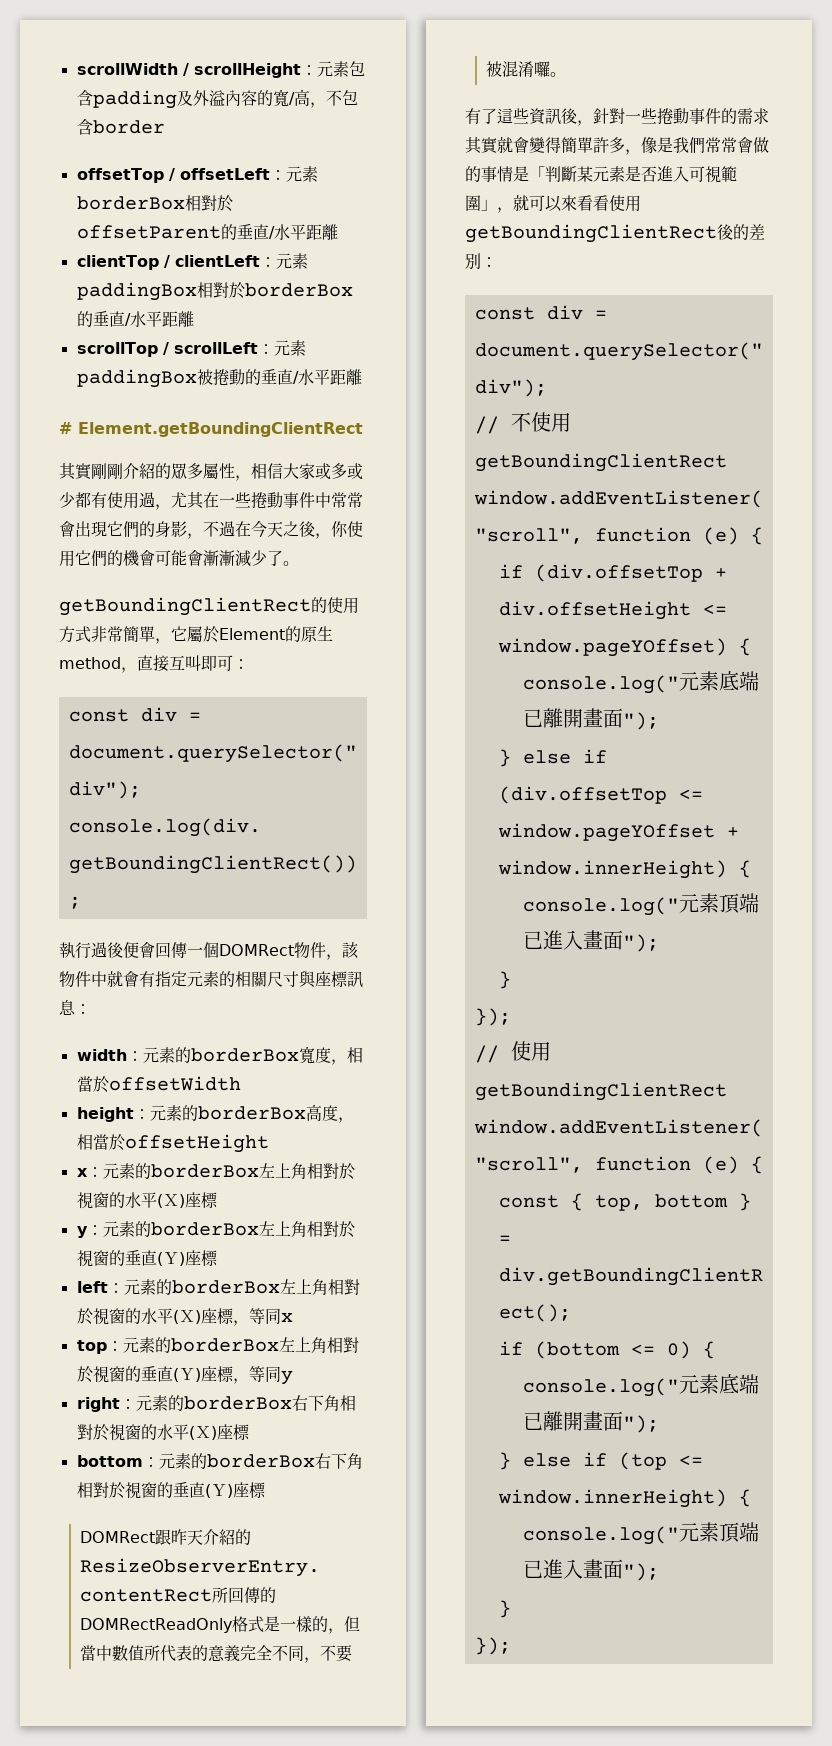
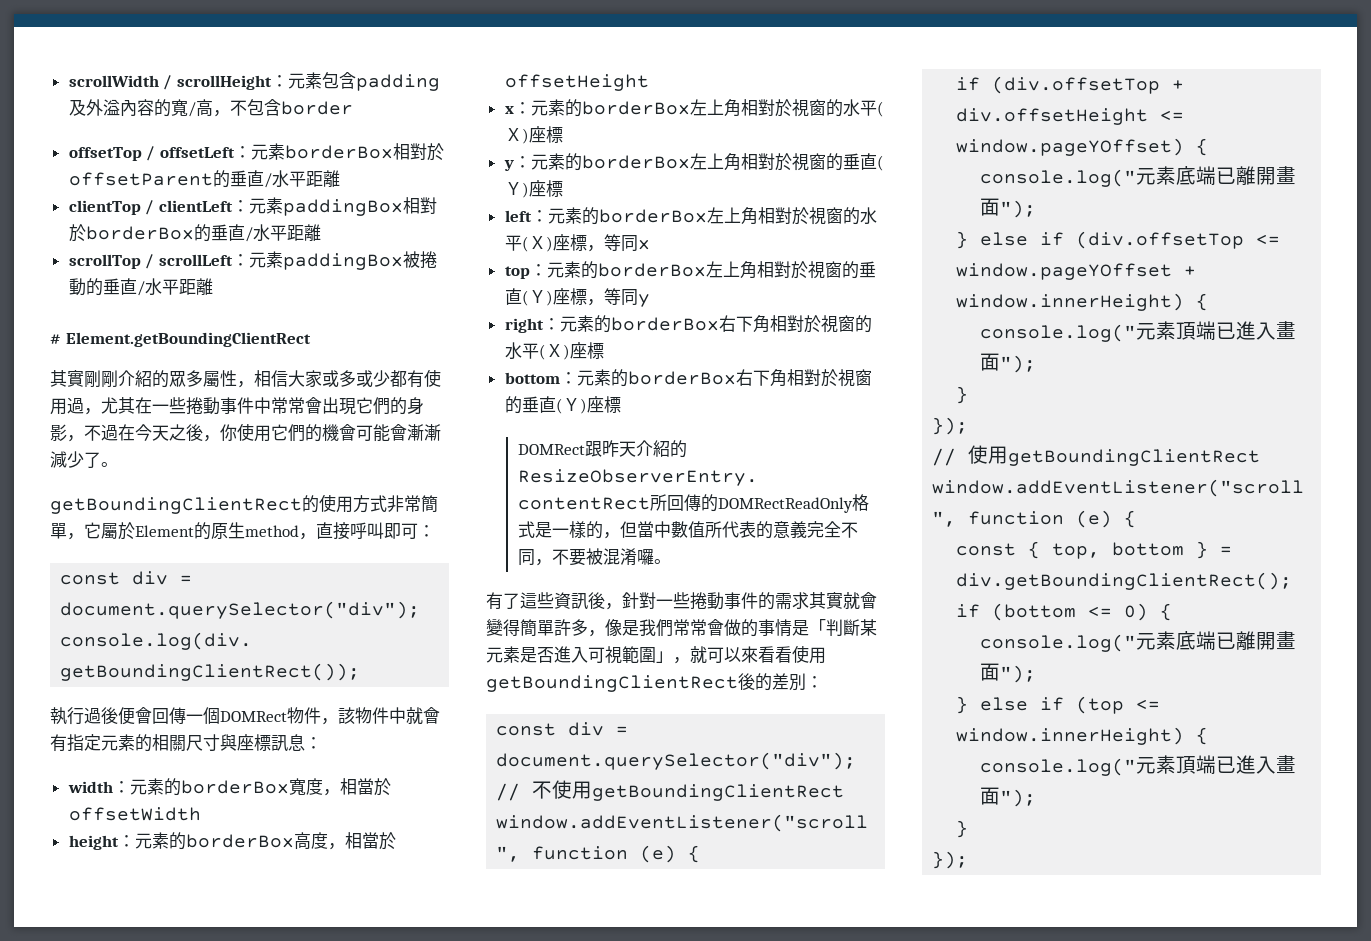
- getBoundingClientRect的使用方式非常簡單，它屬於Element的原生method，直接互叫即可：
+ getBoundingClientRect的使用方式非常簡單，它屬於Element的原生method，直接呼叫即可：

